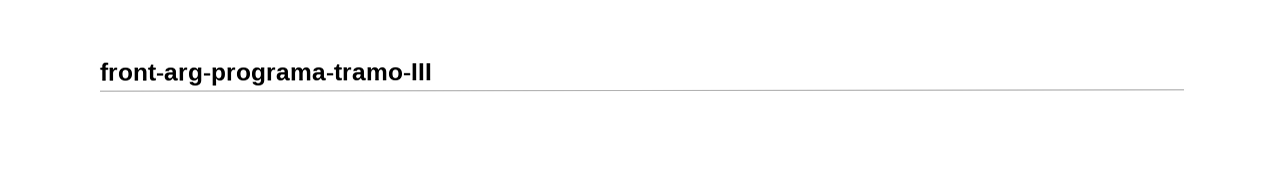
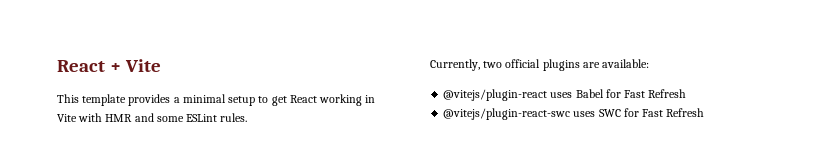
- front-arg-programa-tramo-III
+ React + Vite
+ This template provides a minimal setup to get React working in Vite with HMR and some ESLint rules.
+ Currently, two official plugins are available:
+ @vitejs/plugin-react uses Babel for Fast Refresh
+ @vitejs/plugin-react-swc uses SWC for Fast Refresh

